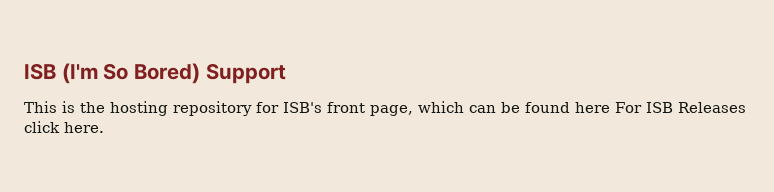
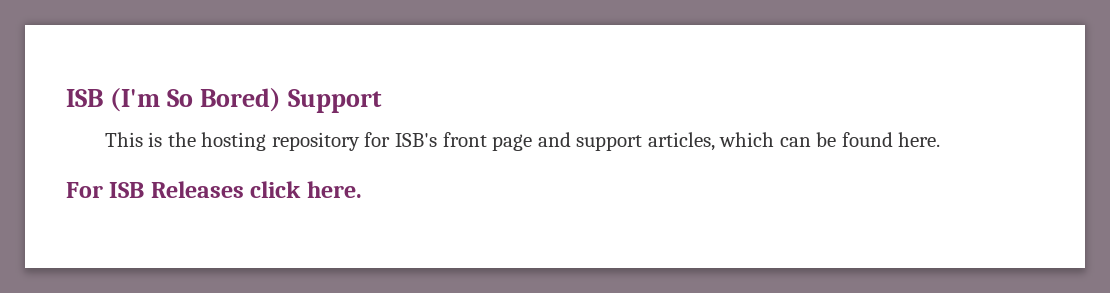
- This is the hosting repository for ISB's front page, which can be found here For ISB Releases click here.
+ This is the hosting repository for ISB's front page and support articles, which can be found here.
+ For ISB Releases click here.

